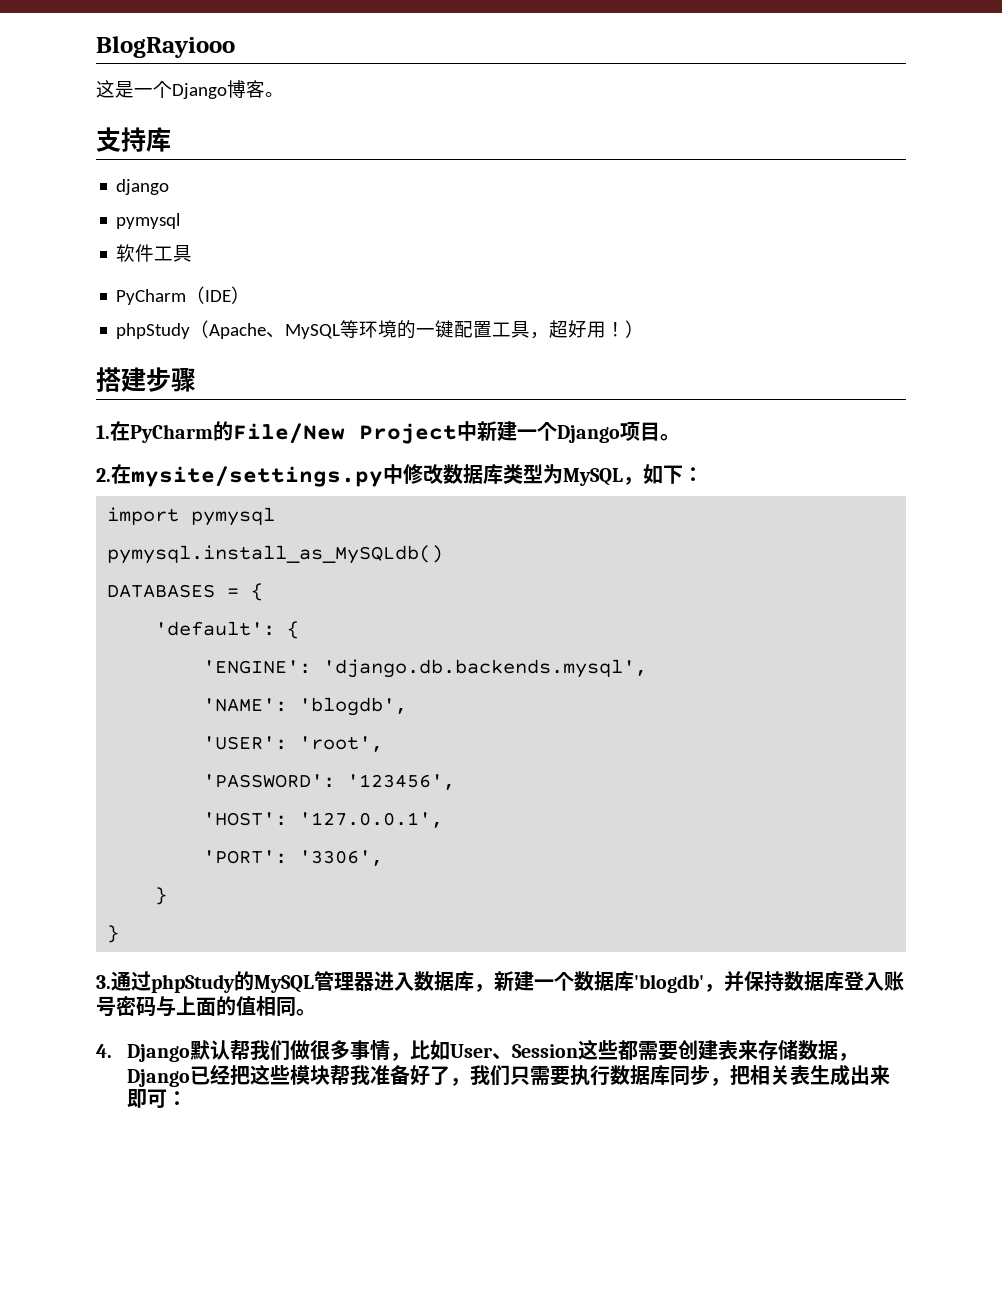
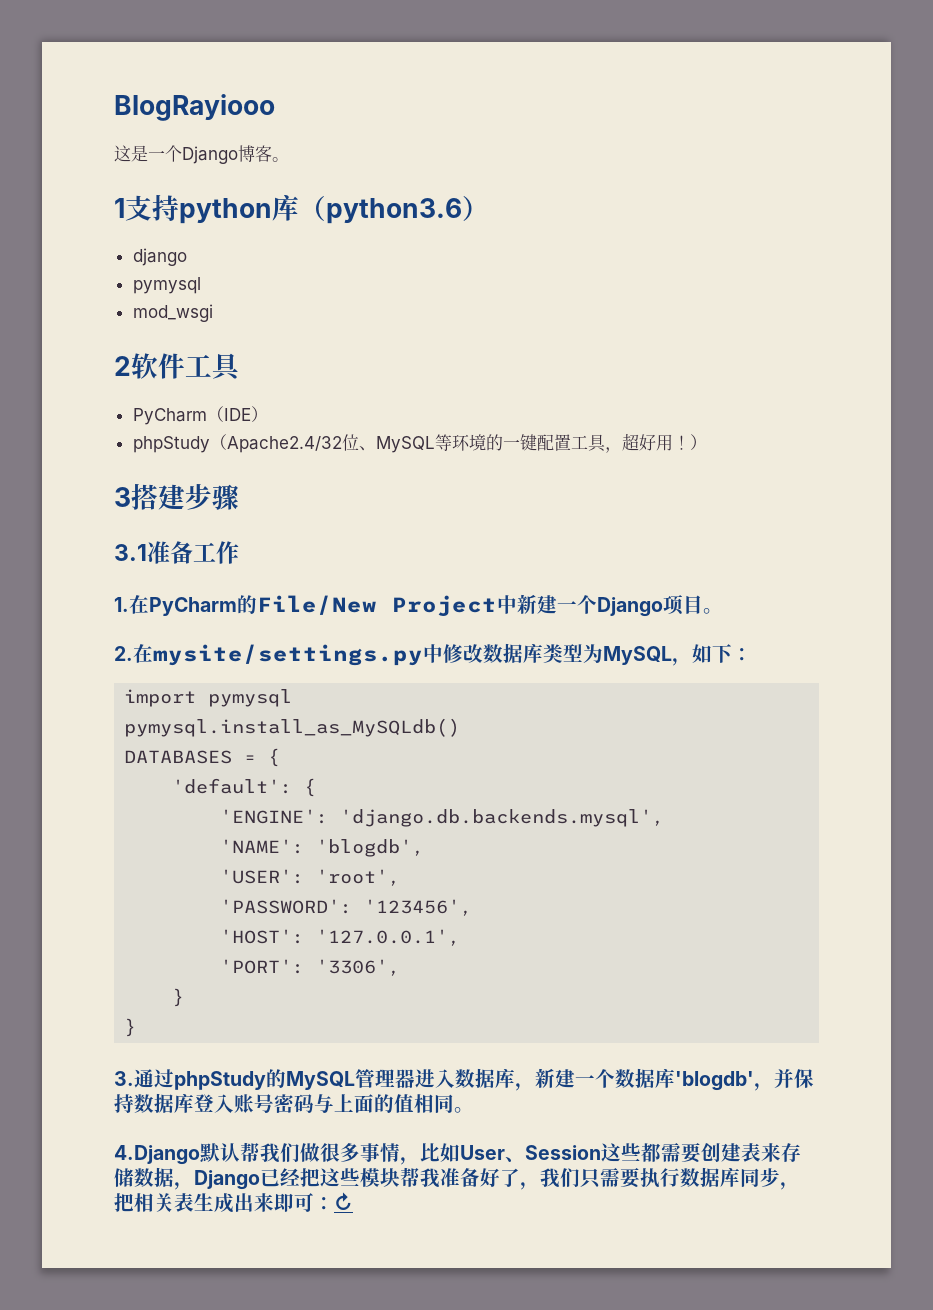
- 支持库
+ 1支持python库（python3.6）
- 软件工具
+ mod_wsgi
+ 2软件工具
- phpStudy（Apache、MySQL等环境的一键配置工具，超好用！）
+ phpStudy（Apache2.4/32位、MySQL等环境的一键配置工具，超好用！）
- 搭建步骤
+ 3搭建步骤
+ 3.1准备工作
- 4. Django默认帮我们做很多事情，比如User、Session这些都需要创建表来存储数据，Django已经把这些模块帮我准备好了，我们只需要执行数据库同步，把相关表生成出来即可：
+ 4.Django默认帮我们做很多事情，比如User、Session这些都需要创建表来存储数据，Django已经把这些模块帮我准备好了，我们只需要执行数据库同步，把相关表生成出来即可：↻

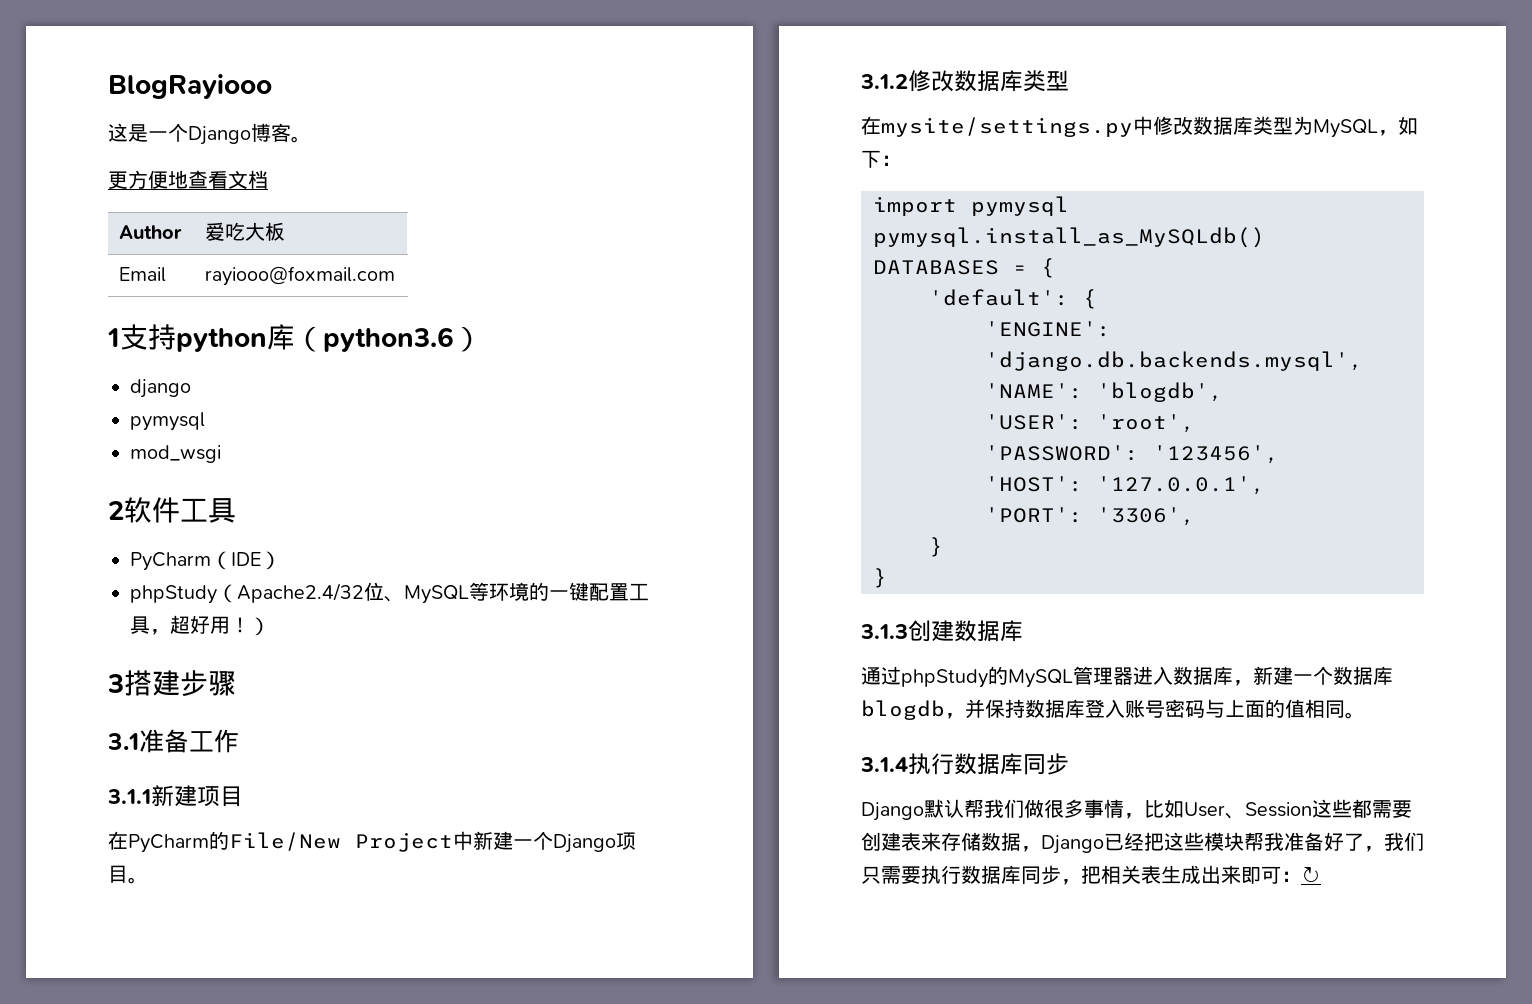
+ 更方便地查看文档
+ Author | 爱吃大板
+ Email | rayiooo@foxmail.com
- 1.在PyCharm的File/New Project中新建一个Django项目。
+ 3.1.1新建项目
+ 在PyCharm的File/New Project中新建一个Django项目。
- 2.在mysite/settings.py中修改数据库类型为MySQL，如下：
+ 3.1.2修改数据库类型
+ 在mysite/settings.py中修改数据库类型为MySQL，如下：
- 3.通过phpStudy的MySQL管理器进入数据库，新建一个数据库'blogdb'，并保持数据库登入账号密码与上面的值相同。
+ 3.1.3创建数据库
+ 通过phpStudy的MySQL管理器进入数据库，新建一个数据库blogdb，并保持数据库登入账号密码与上面的值相同。
- 4.Django默认帮我们做很多事情，比如User、Session这些都需要创建表来存储数据，Django已经把这些模块帮我准备好了，我们只需要执行数据库同步，把相关表生成出来即可：↻
+ 3.1.4执行数据库同步
+ Django默认帮我们做很多事情，比如User、Session这些都需要创建表来存储数据，Django已经把这些模块帮我准备好了，我们只需要执行数据库同步，把相关表生成出来即可：↻

